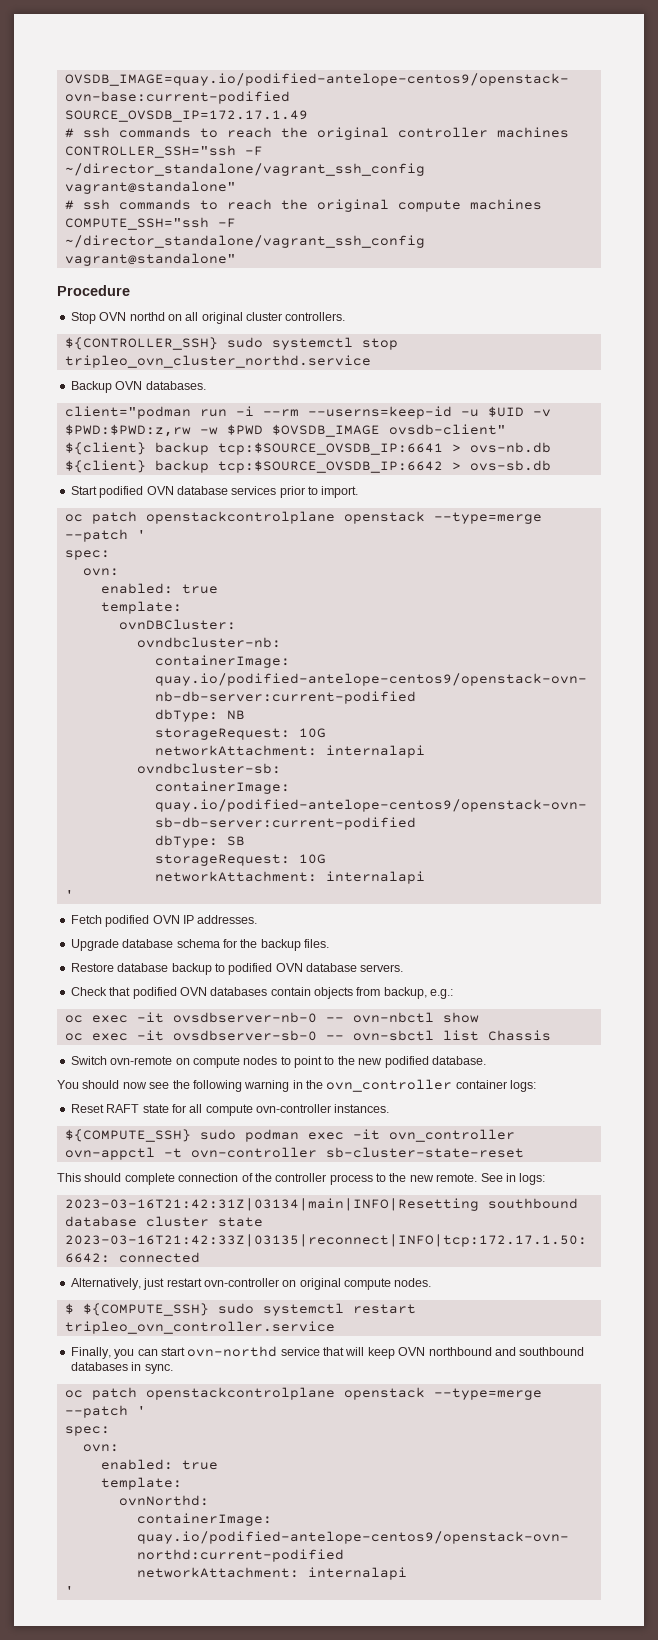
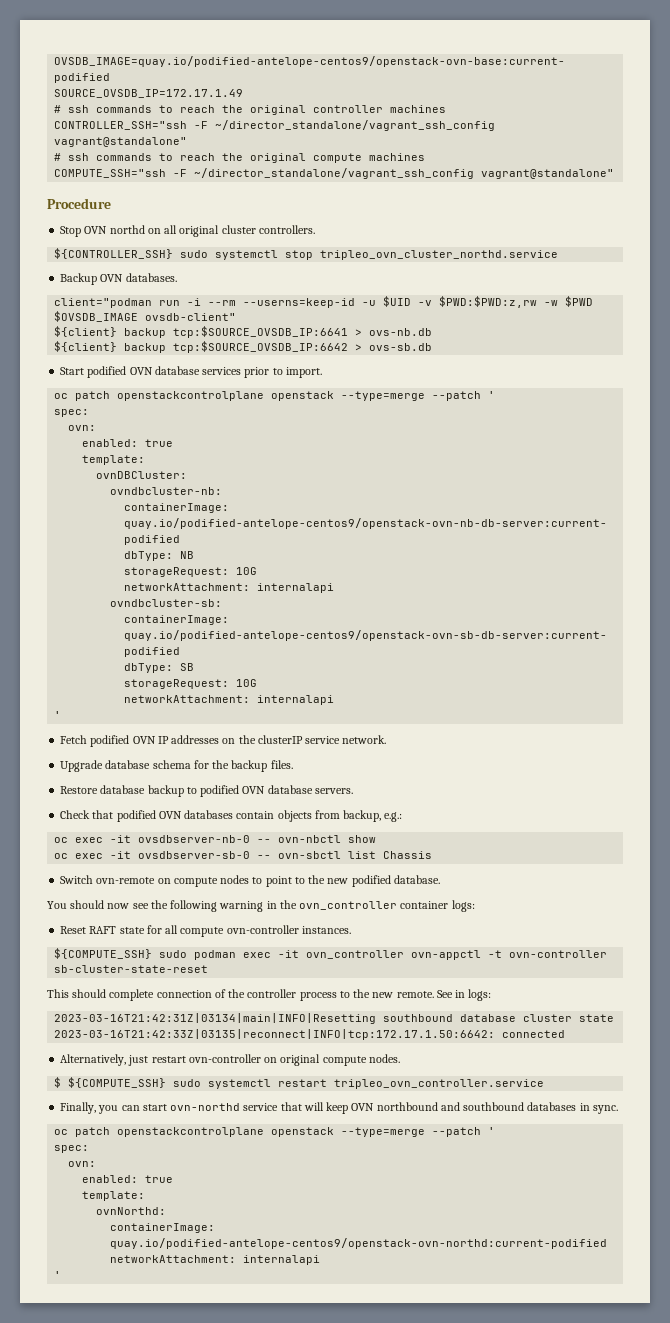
- Fetch podified OVN IP addresses.
+ Fetch podified OVN IP addresses on the clusterIP service network.

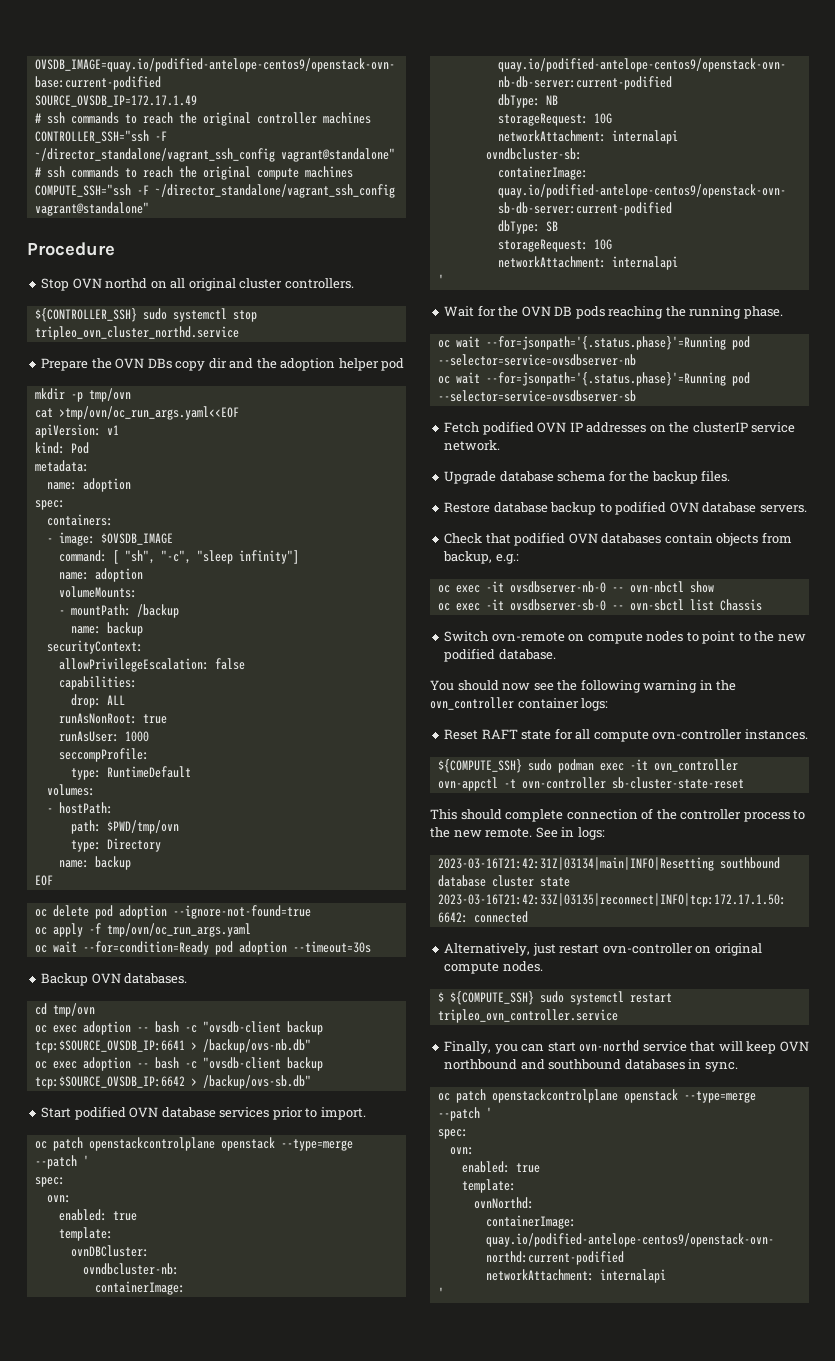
+ Prepare the OVN DBs copy dir and the adoption helper pod
+ mkdir -p tmp/ovn
+ cat >tmp/ovn/oc_run_args.yaml<<EOF
+ apiVersion: v1
+ kind: Pod
+ metadata:
+ name: adoption
+ spec:
+ containers:
+ - image: $OVSDB_IMAGE
+ command: [ "sh", "-c", "sleep infinity"]
+ name: adoption
+ volumeMounts:
+ - mountPath: /backup
+ name: backup
+ securityContext:
+ allowPrivilegeEscalation: false
+ capabilities:
+ drop: ALL
+ runAsNonRoot: true
+ runAsUser: 1000
+ seccompProfile:
+ type: RuntimeDefault
+ volumes:
+ - hostPath:
+ path: $PWD/tmp/ovn
+ type: Directory
+ name: backup
+ EOF
+ oc delete pod adoption --ignore-not-found=true
+ oc apply -f tmp/ovn/oc_run_args.yaml
+ oc wait --for=condition=Ready pod adoption --timeout=30s
  Backup OVN databases.
- client="podman run -i --rm --userns=keep-id -u $UID -v $PWD:$PWD:z,rw -w $PWD $OVSDB_IMAGE ovsdb-client"
- ${client} backup tcp:$SOURCE_OVSDB_IP:6641 > ovs-nb.db
- ${client} backup tcp:$SOURCE_OVSDB_IP:6642 > ovs-sb.db
+ cd tmp/ovn
+ oc exec adoption -- bash -c "ovsdb-client backup tcp:$SOURCE_OVSDB_IP:6641 > /backup/ovs-nb.db"
+ oc exec adoption -- bash -c "ovsdb-client backup tcp:$SOURCE_OVSDB_IP:6642 > /backup/ovs-sb.db"
+ Wait for the OVN DB pods reaching the running phase.
+ oc wait --for=jsonpath='{.status.phase}'=Running pod --selector=service=ovsdbserver-nb
+ oc wait --for=jsonpath='{.status.phase}'=Running pod --selector=service=ovsdbserver-sb

